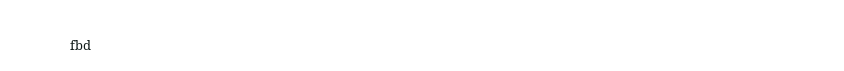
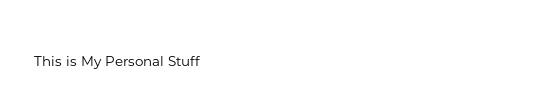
- fbd
+ This is My Personal Stuff

